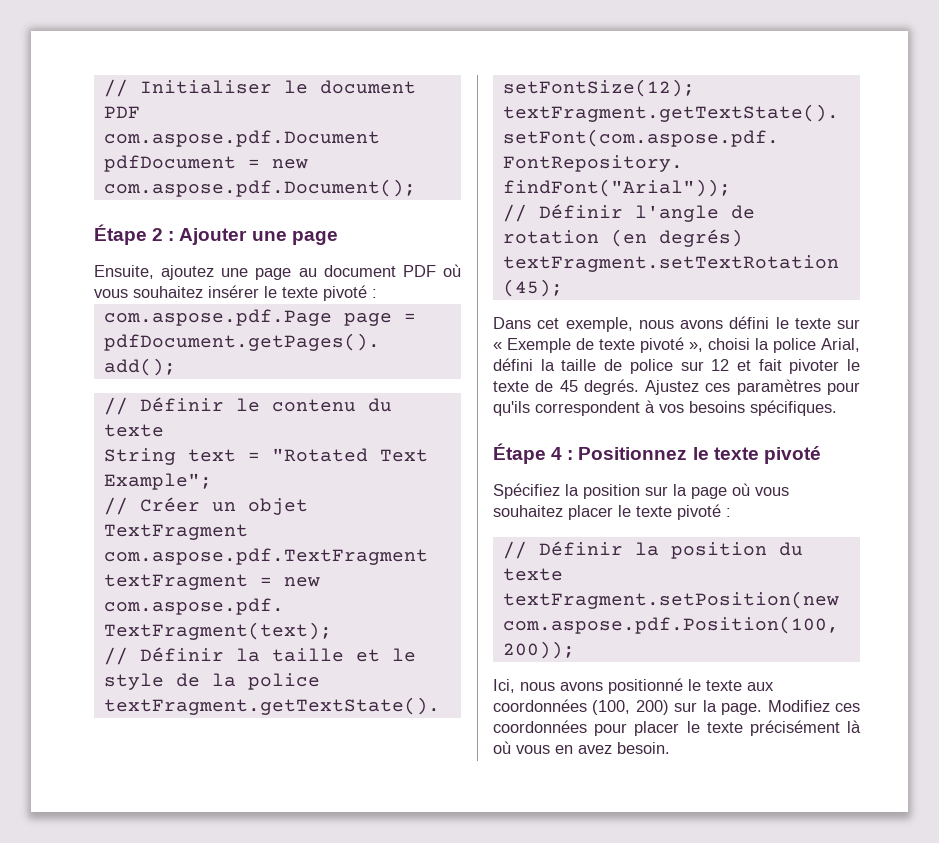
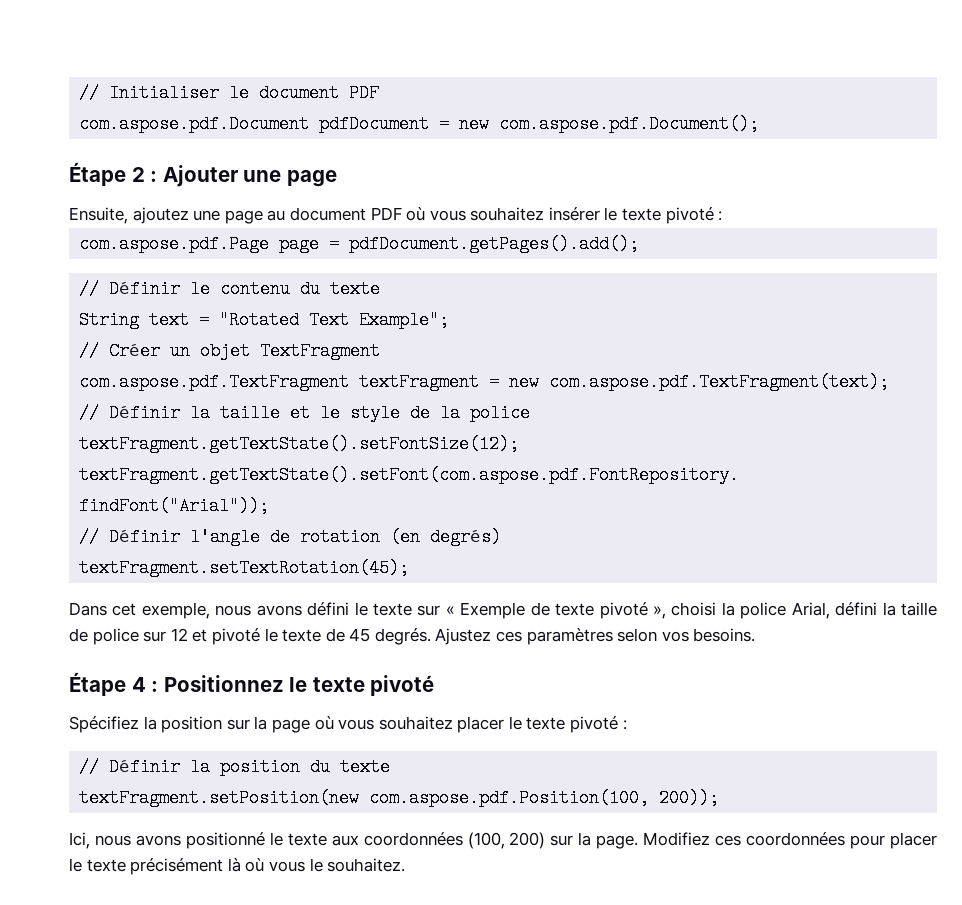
- Dans cet exemple, nous avons défini le texte sur « Exemple de texte pivoté », choisi la police Arial, défini la taille de police sur 12 et fait pivoter le texte de 45 degrés.
+ Dans cet exemple, nous avons défini le texte sur « Exemple de texte pivoté », choisi la police Arial, défini la taille de police sur 12 et pivoté le texte de 45 degrés.
- Ajustez ces paramètres pour qu'ils correspondent à vos besoins spécifiques.
+ Ajustez ces paramètres selon vos besoins.
- Modifiez ces coordonnées pour placer le texte précisément là où vous en avez besoin.
+ Modifiez ces coordonnées pour placer le texte précisément là où vous le souhaitez.

